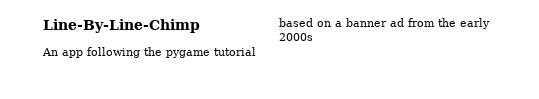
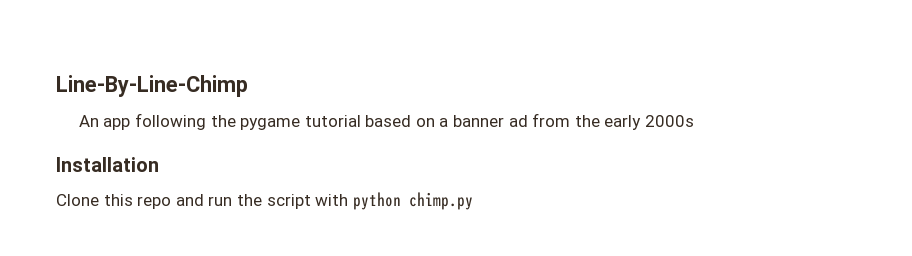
+ Installation
+ Clone this repo and run the script with python chimp.py

